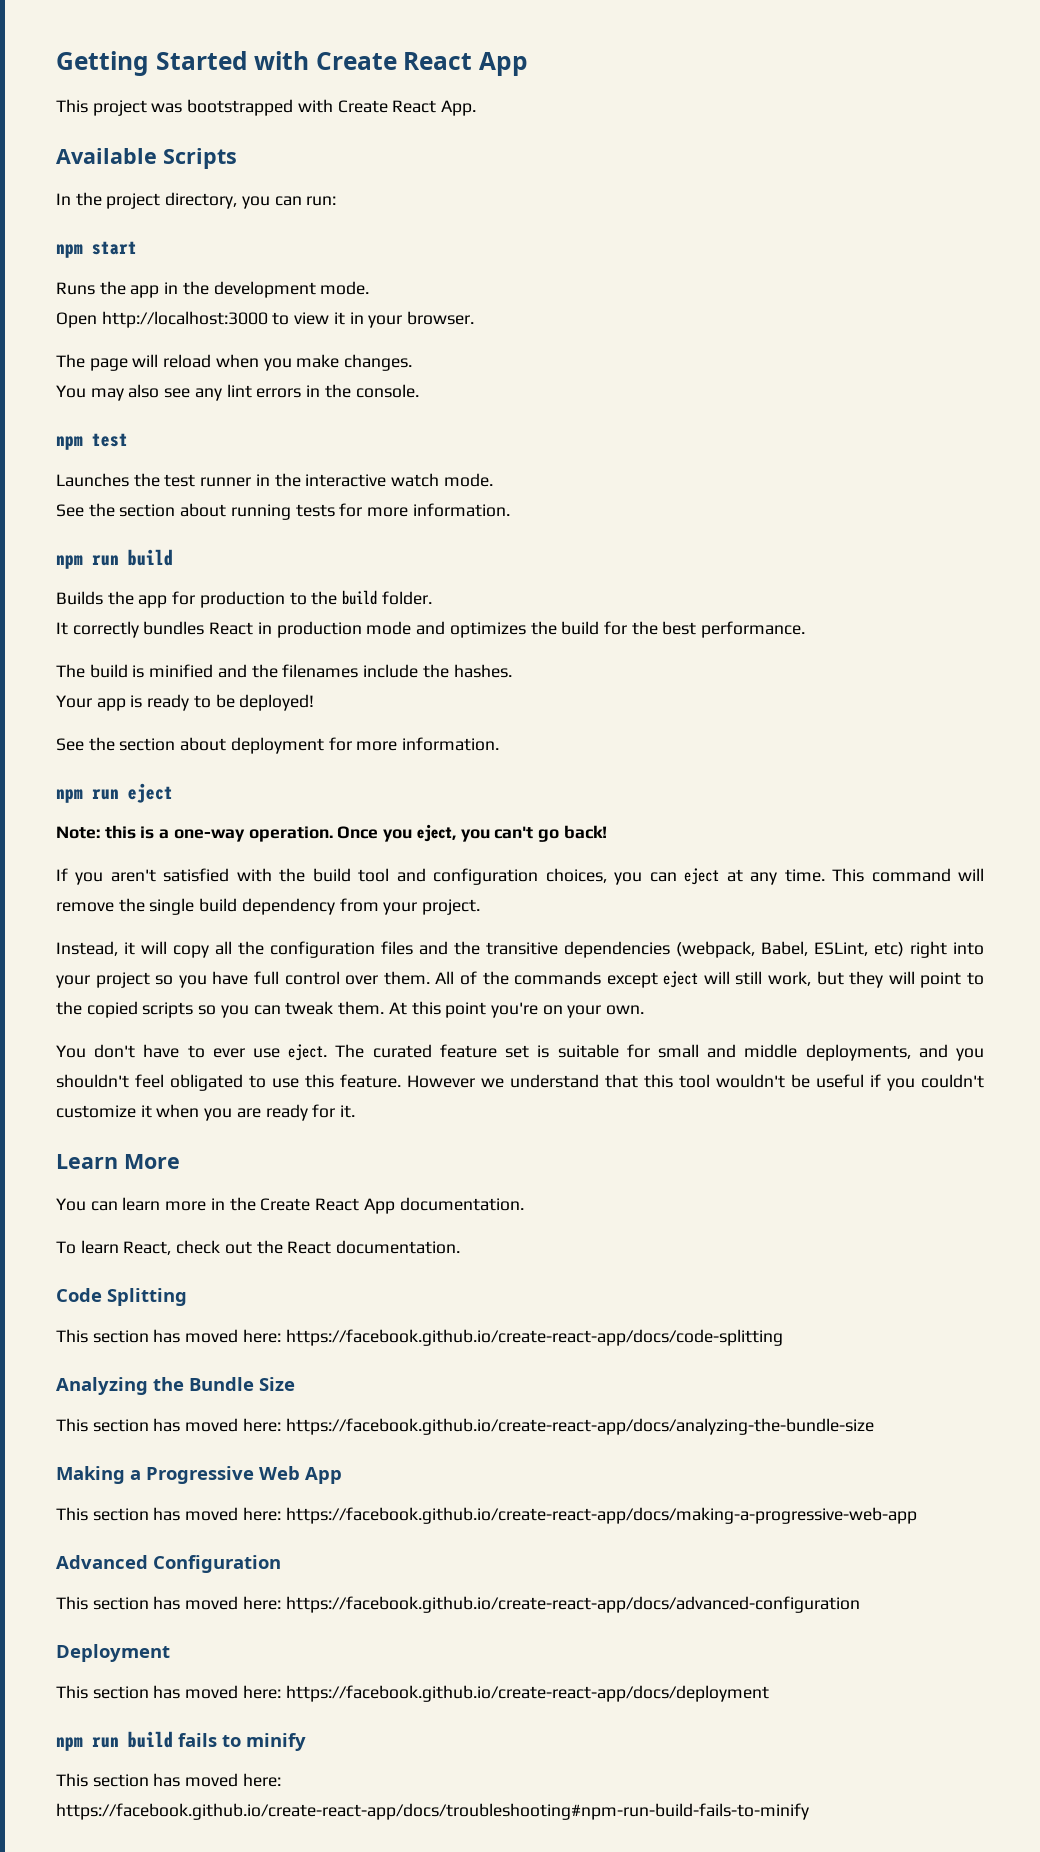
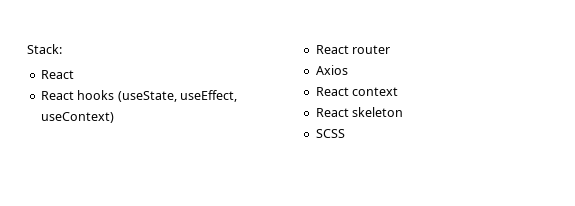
- Getting Started with Create React App
- This project was bootstrapped with Create React App.
- Available Scripts
- In the project directory, you can run:
- npm start
- Runs the app in the development mode.
- Open http://localhost:3000 to view it in your browser.
- The page will reload when you make changes.
- You may also see any lint errors in the console.
- npm test
- Launches the test runner in the interactive watch mode.
- See the section about running tests for more information.
- npm run build
- Builds the app for production to the build folder.
- It correctly bundles React in production mode and optimizes the build for the best performance.
- The build is minified and the filenames include the hashes.
- Your app is ready to be deployed!
- See the section about deployment for more information.
- npm run eject
- Note: this is a one-way operation. Once you eject, you can't go back!
- If you aren't satisfied with the build tool and configuration choices, you can eject at any time. This command will remove the single build dependency from your project.
- Instead, it will copy all the configuration files and the transitive dependencies (webpack, Babel, ESLint, etc) right into your project so you have full control over them. All of the commands except eject will still work, but they will point to the copied scripts so you can tweak them. At this point you're on your own.
- You don't have to ever use eject. The curated feature set is suitable for small and middle deployments, and you shouldn't feel obligated to use this feature. However we understand that this tool wouldn't be useful if you couldn't customize it when you are ready for it.
- Learn More
- You can learn more in the Create React App documentation.
- To learn React, check out the React documentation.
- Code Splitting
- This section has moved here: https://facebook.github.io/create-react-app/docs/code-splitting
- Analyzing the Bundle Size
- This section has moved here: https://facebook.github.io/create-react-app/docs/analyzing-the-bundle-size
- Making a Progressive Web App
- This section has moved here: https://facebook.github.io/create-react-app/docs/making-a-progressive-web-app
- Advanced Configuration
- This section has moved here: https://facebook.github.io/create-react-app/docs/advanced-configuration
- Deployment
- This section has moved here: https://facebook.github.io/create-react-app/docs/deployment
- npm run build fails to minify
- This section has moved here: https://facebook.github.io/create-react-app/docs/troubleshooting#npm-run-build-fails-to-minify
+ Stack:
+ React
+ React hooks (useState, useEffect, useContext)
+ React router
+ Axios
+ React context
+ React skeleton
+ SCSS

